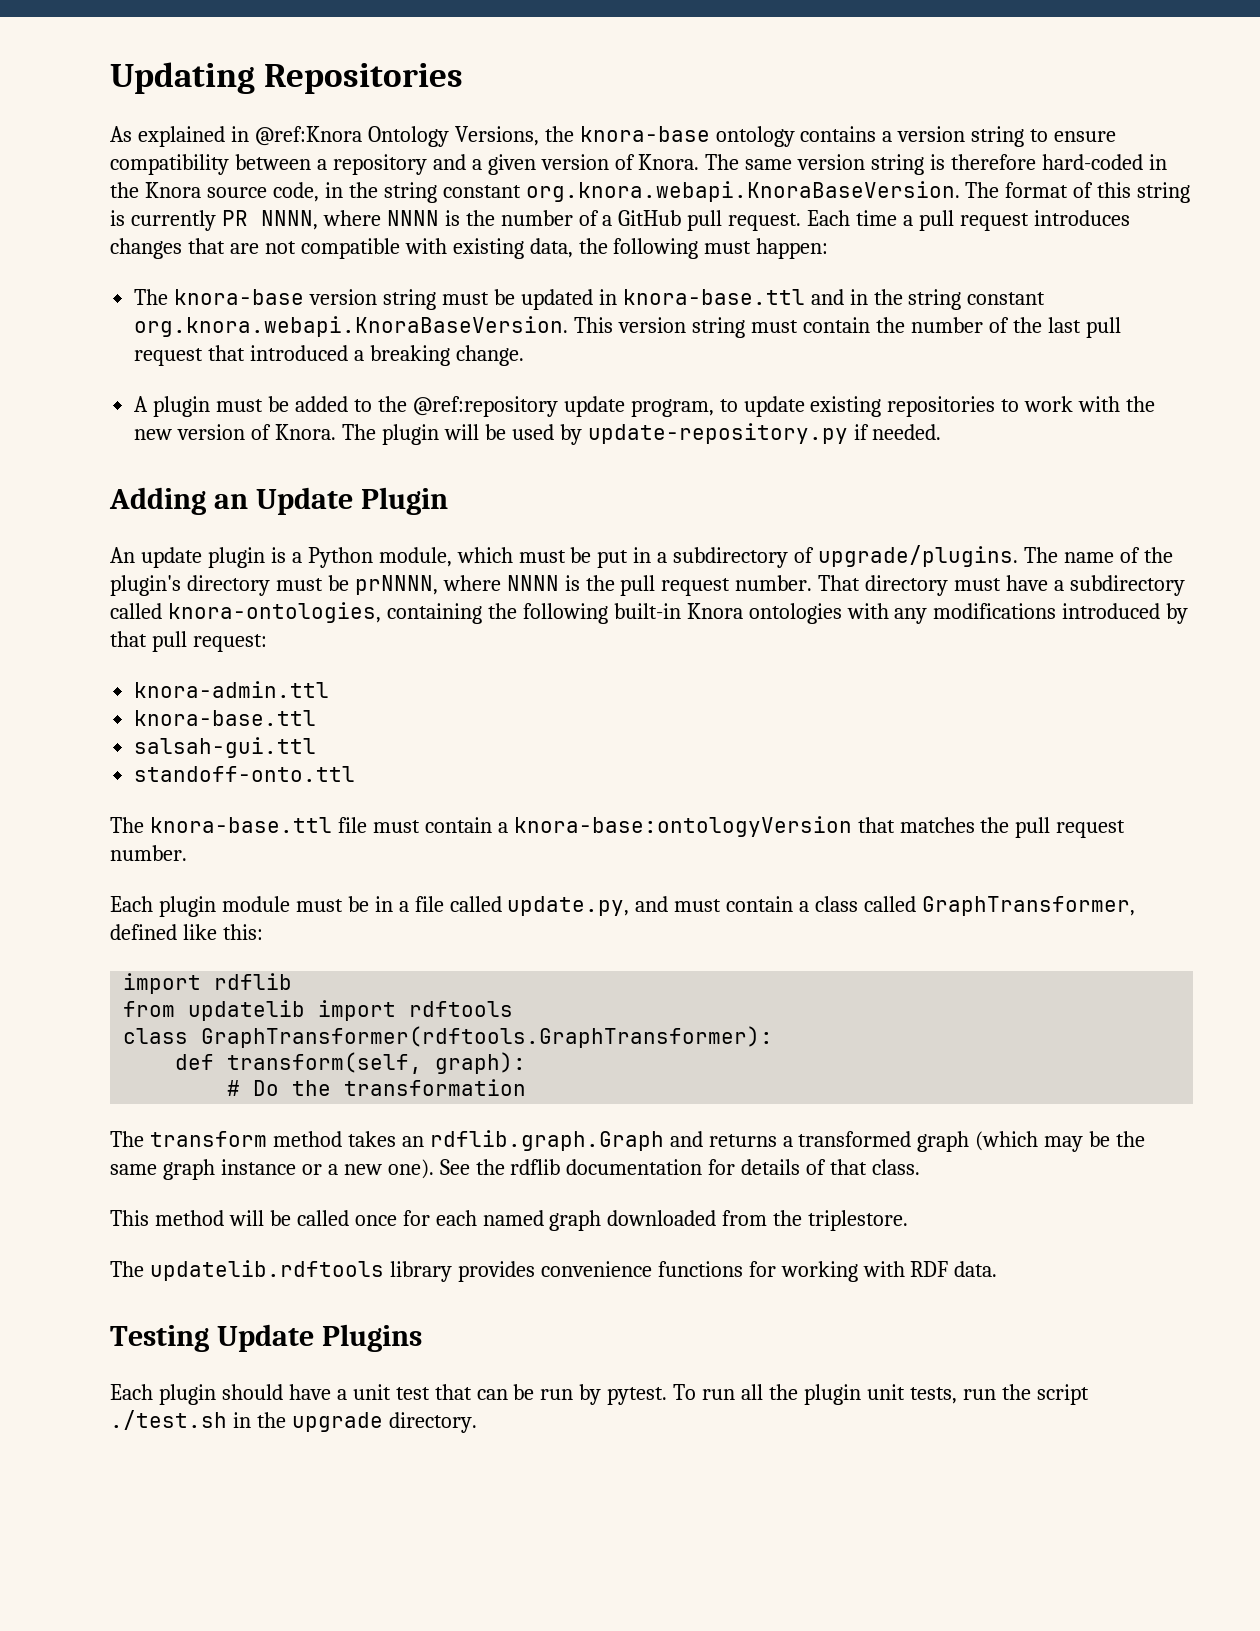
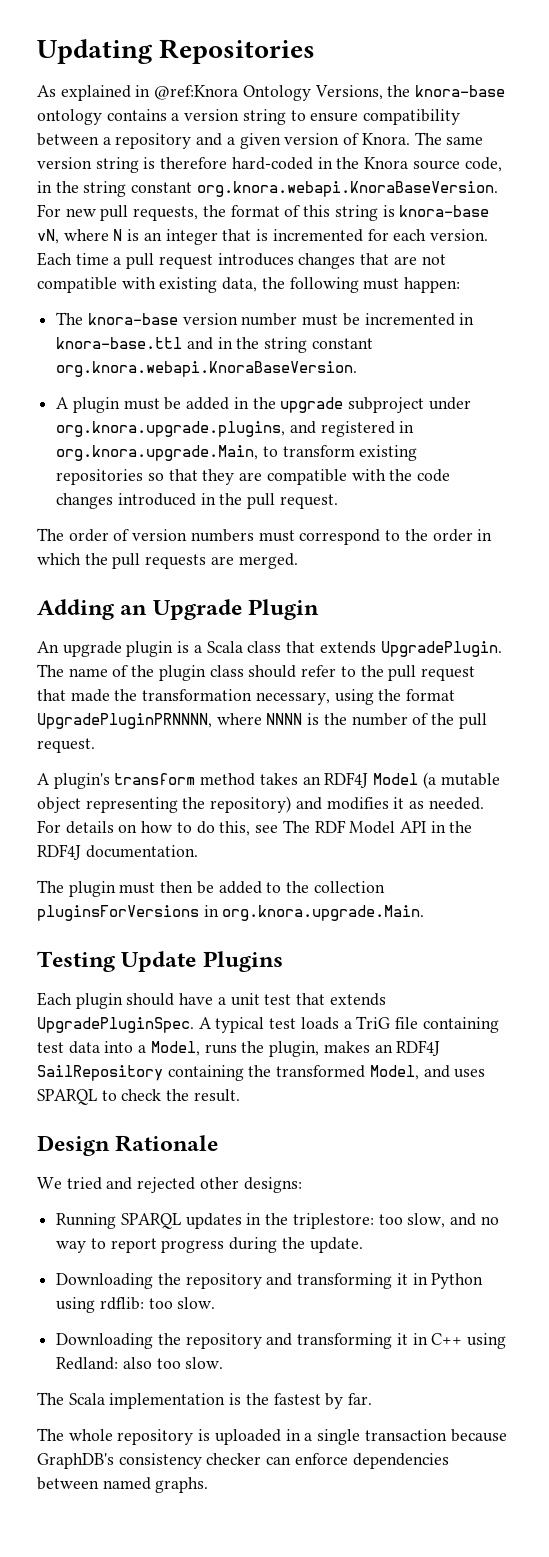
- The same version string is therefore hard-coded in the Knora source code, in the string constant org.knora.webapi.KnoraBaseVersion. The format of this string is currently PR NNNN, where NNNN is the number of a GitHub pull request.
+ The same version string is therefore hard-coded in the Knora source code, in the string constant org.knora.webapi.KnoraBaseVersion. For new pull requests, the format of this string is knora-base vN, where N is an integer that is incremented for each version.
- The knora-base version string must be updated in knora-base.ttl and in the string constant org.knora.webapi.KnoraBaseVersion. This version string must contain the number of the last pull request that introduced a breaking change.
+ The knora-base version number must be incremented in knora-base.ttl and in the string constant org.knora.webapi.KnoraBaseVersion.
- A plugin must be added to the @ref:repository update program, to update existing repositories to work with the new version of Knora. The plugin will be used by update-repository.py if needed.
+ A plugin must be added in the upgrade subproject under org.knora.upgrade.plugins, and registered in org.knora.upgrade.Main, to transform existing repositories so that they are compatible with the code changes introduced in the pull request.
+ The order of version numbers must correspond to the order in which the pull requests are merged.
- Adding an Update Plugin
+ Adding an Upgrade Plugin
- An update plugin is a Python module, which must be put in a subdirectory of upgrade/plugins. The name of the plugin's directory must be prNNNN, where NNNN is the pull request number. That directory must have a subdirectory called knora-ontologies, containing the following built-in Knora ontologies with any modifications introduced by that pull request:
- knora-admin.ttl
- knora-base.ttl
- salsah-gui.ttl
- standoff-onto.ttl
- The knora-base.ttl file must contain a knora-base:ontologyVersion that matches the pull request number.
- Each plugin module must be in a file called update.py, and must contain a class called GraphTransformer, defined like this:
- import rdflib
- from updatelib import rdftools
- class GraphTransformer(rdftools.GraphTransformer):
- def transform(self, graph):
- # Do the transformation
- The transform method takes an rdflib.graph.Graph and returns a transformed graph (which may be the same graph instance or a new one). See the rdflib documentation for details of that class.
- This method will be called once for each named graph downloaded from the triplestore.
- The updatelib.rdftools library provides convenience functions for working with RDF data.
+ An upgrade plugin is a Scala class that extends UpgradePlugin. The name of the plugin class should refer to the pull request that made the transformation necessary, using the format UpgradePluginPRNNNN, where NNNN is the number of the pull request.
+ A plugin's transform method takes an RDF4J Model (a mutable object representing the repository) and modifies it as needed. For details on how to do this, see The RDF Model API in the RDF4J documentation.
+ The plugin must then be added to the collection pluginsForVersions in org.knora.upgrade.Main.
- Each plugin should have a unit test that can be run by pytest. To run all the plugin unit tests, run the script ./test.sh in the upgrade directory.
+ Each plugin should have a unit test that extends UpgradePluginSpec. A typical test loads a TriG file containing test data into a Model, runs the plugin, makes an RDF4J SailRepository containing the transformed Model, and uses SPARQL to check the result.
+ Design Rationale
+ We tried and rejected other designs:
+ Running SPARQL updates in the triplestore: too slow, and no way to report progress during the update.
+ Downloading the repository and transforming it in Python using rdflib: too slow.
+ Downloading the repository and transforming it in C++ using Redland: also too slow.
+ The Scala implementation is the fastest by far.
+ The whole repository is uploaded in a single transaction because GraphDB's consistency checker can enforce dependencies between named graphs.

